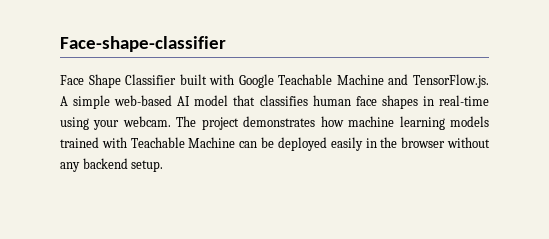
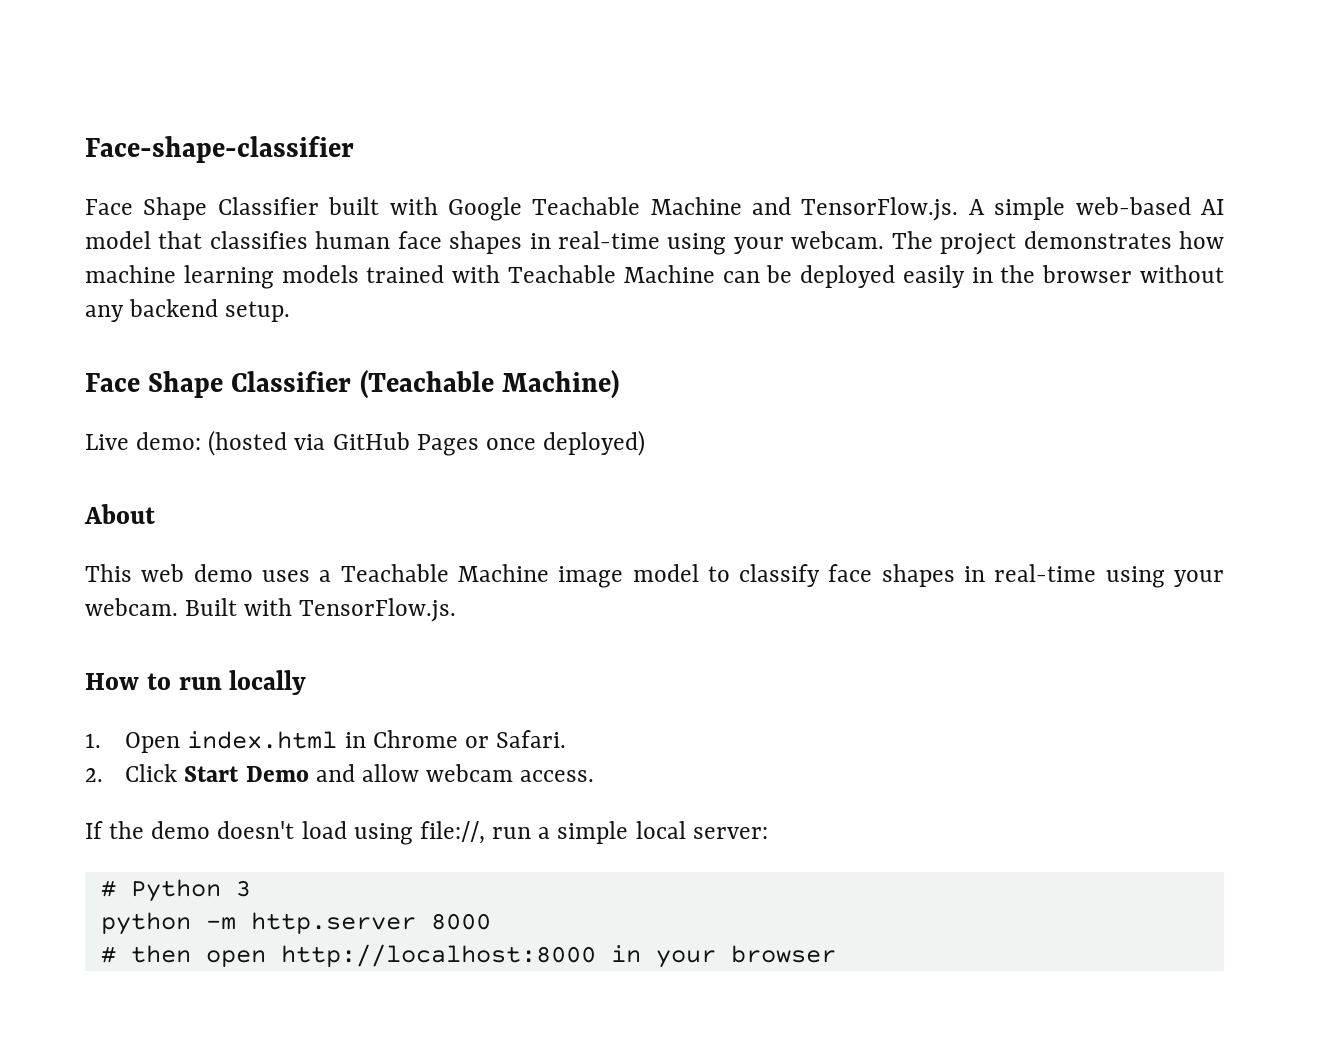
+ Face Shape Classifier (Teachable Machine)
+ Live demo: (hosted via GitHub Pages once deployed)
+ About
+ This web demo uses a Teachable Machine image model to classify face shapes in real-time using your webcam. Built with TensorFlow.js.
+ How to run locally
+ 1. Open index.html in Chrome or Safari.
+ 2. Click Start Demo and allow webcam access.
+ If the demo doesn't load using file://, run a simple local server:
+ # Python 3
+ python -m http.server 8000
+ # then open http://localhost:8000 in your browser

